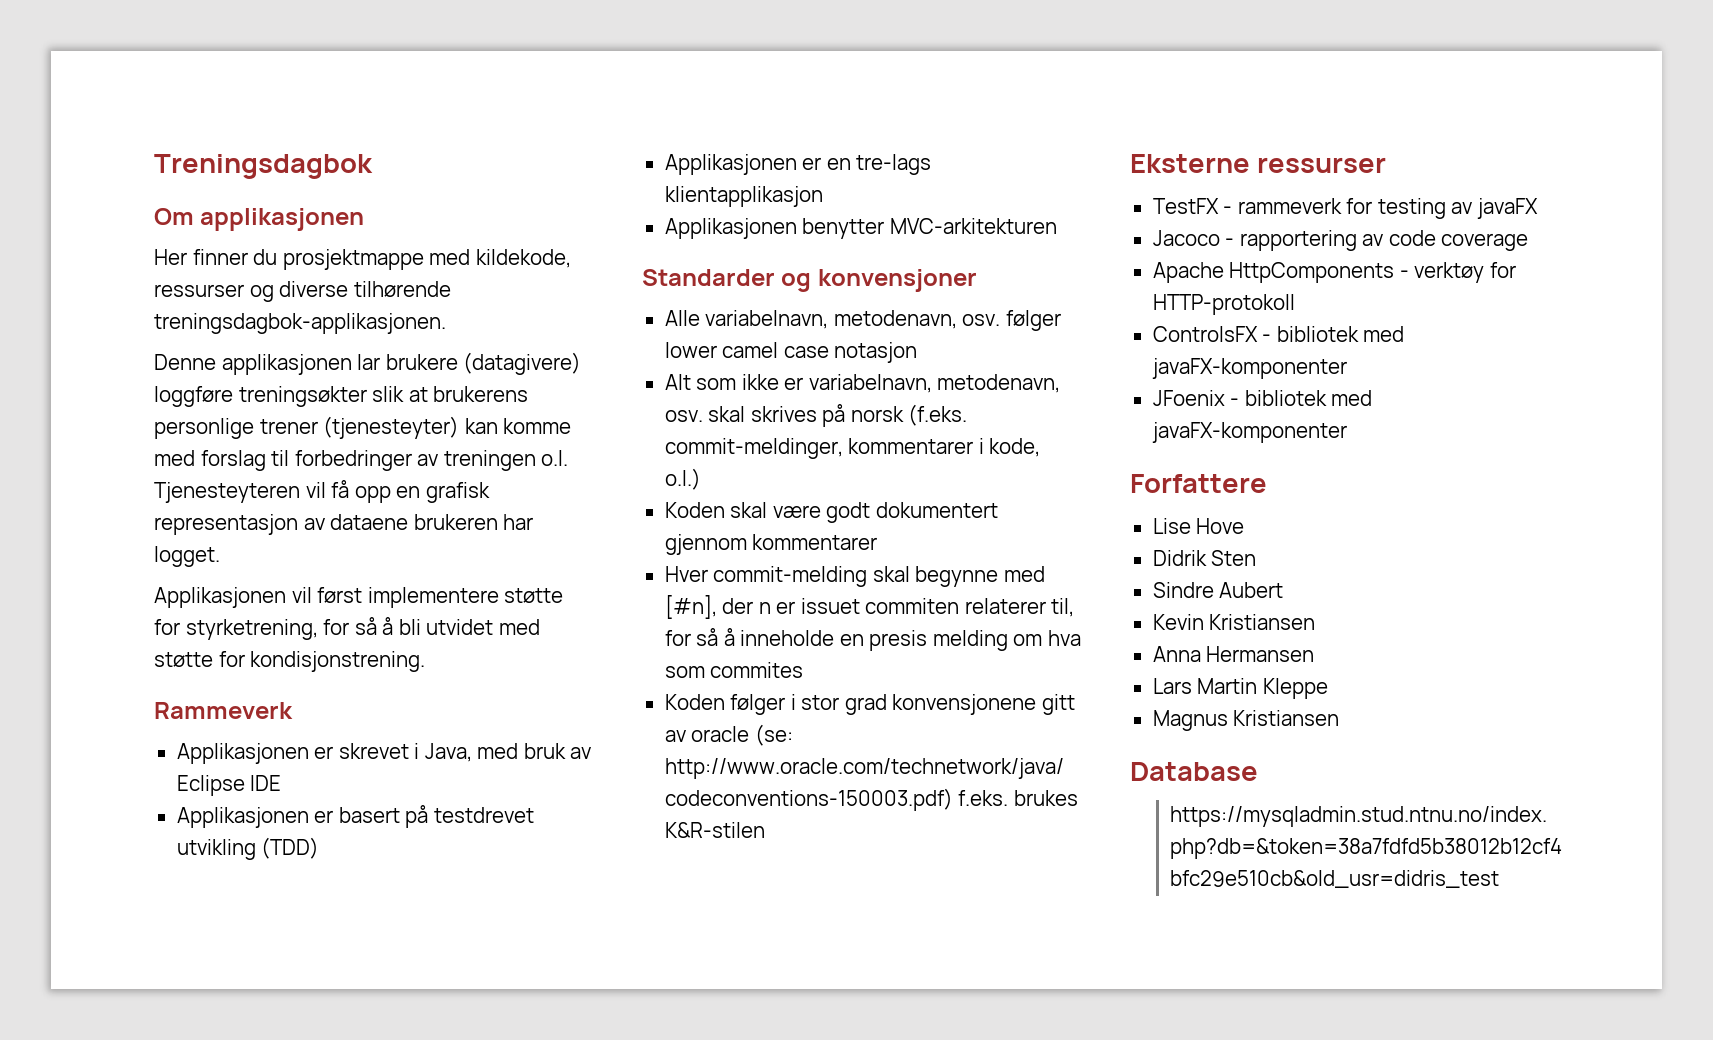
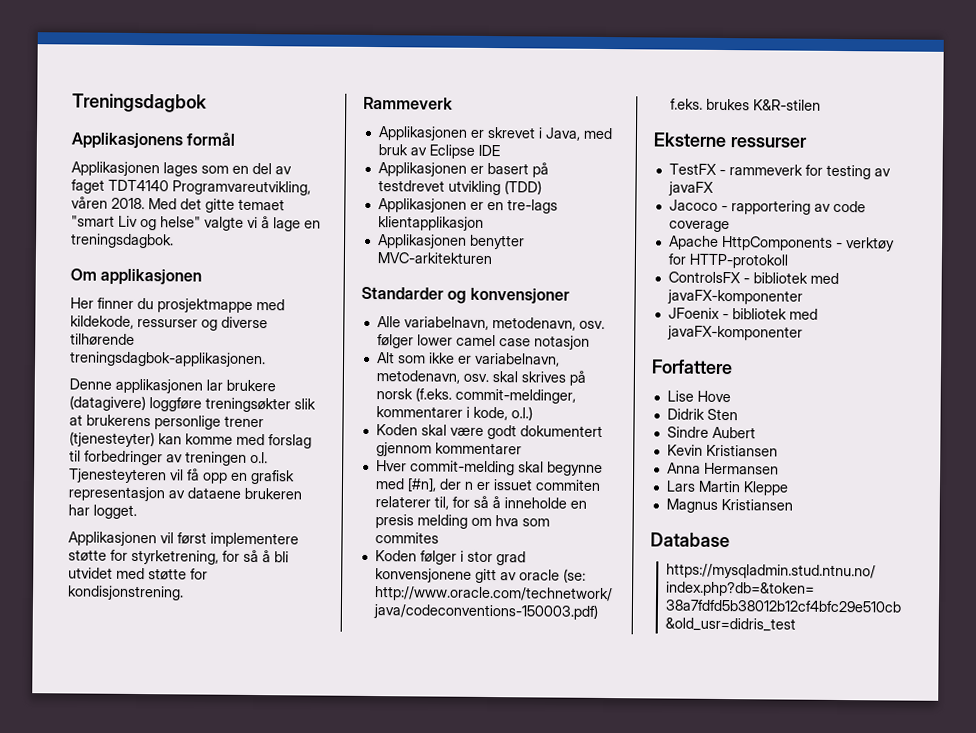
+ Applikasjonens formål
+ Applikasjonen lages som en del av faget TDT4140 Programvareutvikling, våren 2018. Med det gitte temaet "smart Liv og helse" valgte vi å lage en treningsdagbok.

